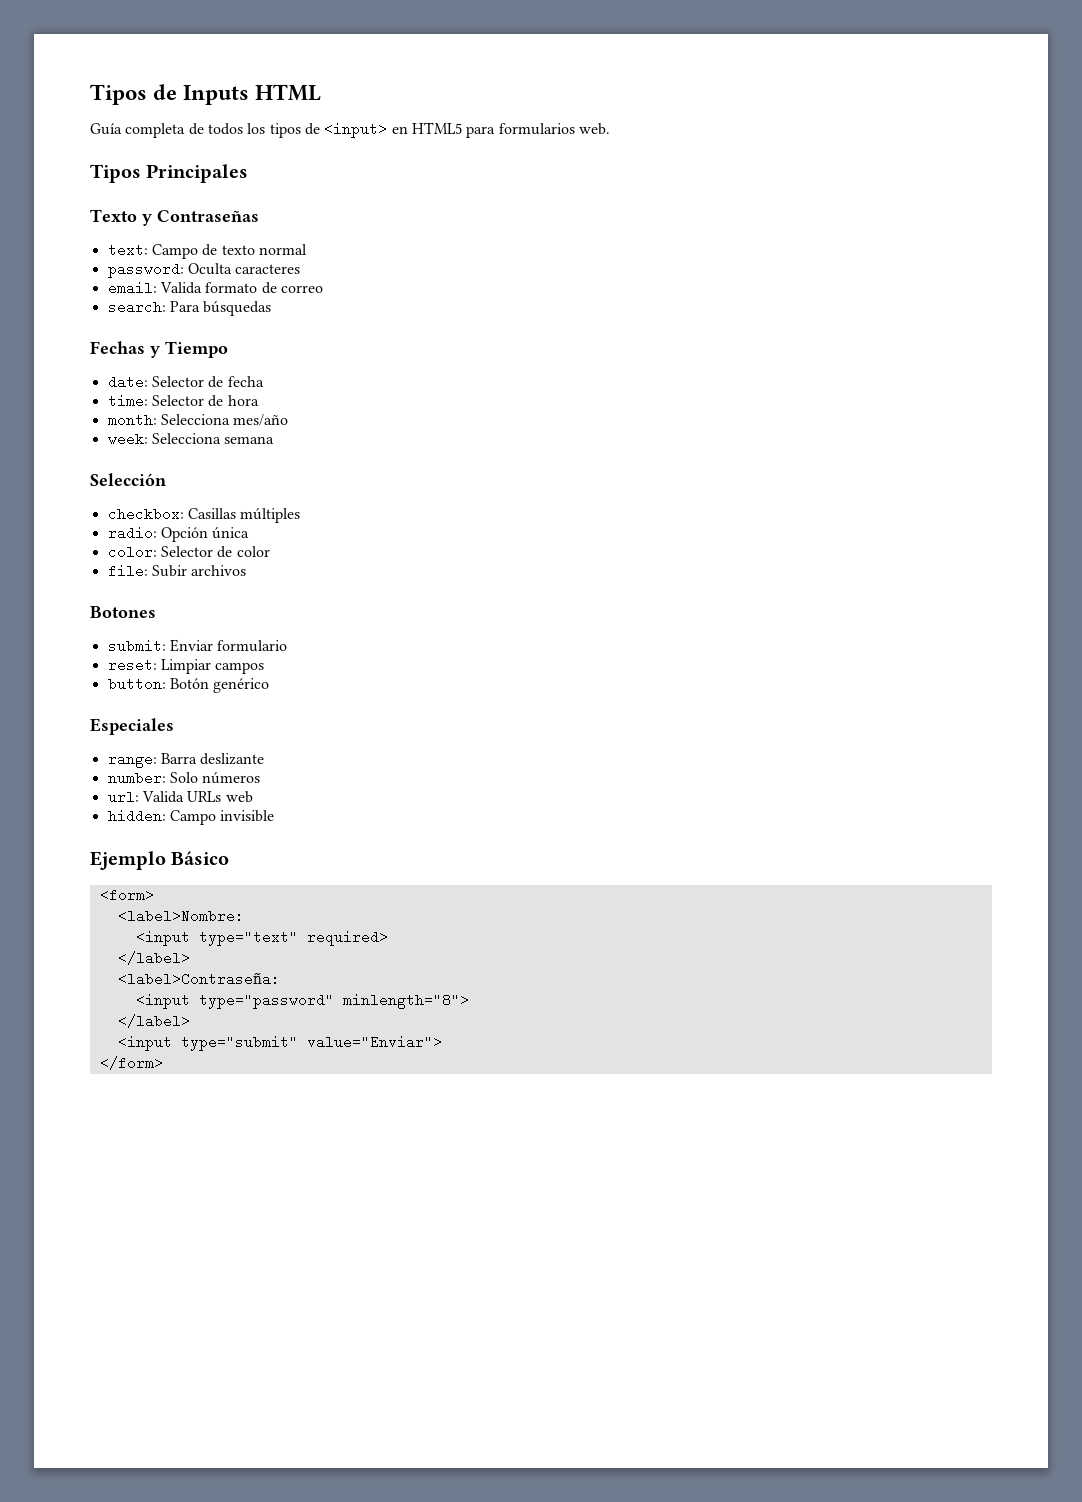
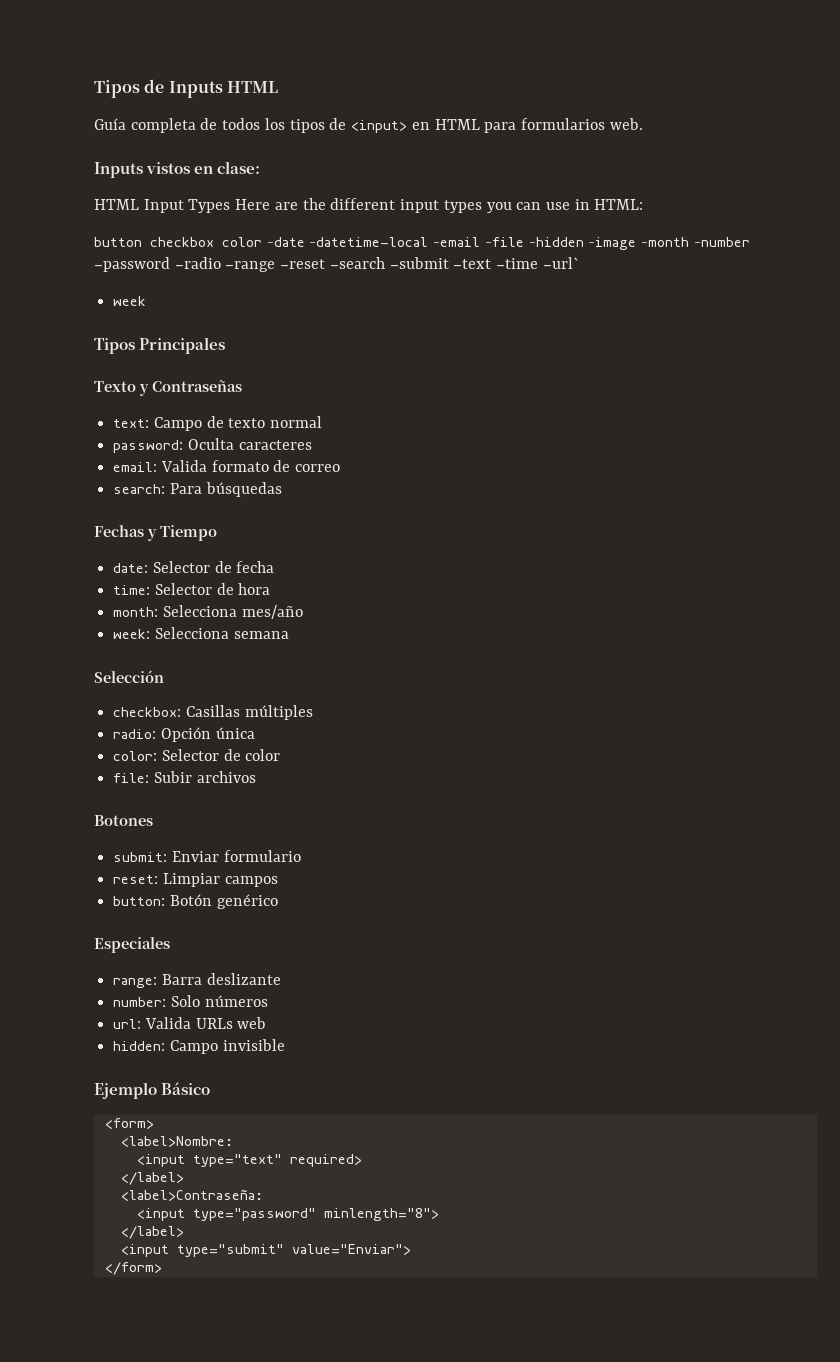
- Guía completa de todos los tipos de <input> en HTML5 para formularios web.
+ Guía completa de todos los tipos de <input> en HTML para formularios web.
+ Inputs vistos en clase:
+ HTML Input Types Here are the different input types you can use in HTML:
+ button checkbox color -date -datetime-local -email -file -hidden -image -month -number -password -radio -range -reset -search -submit -text -time -url`
+ week

